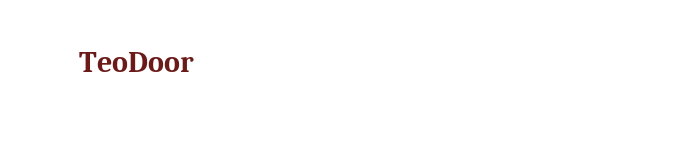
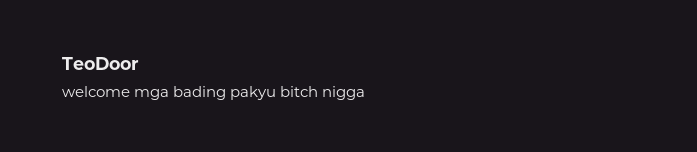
+ welcome mga bading pakyu bitch nigga

